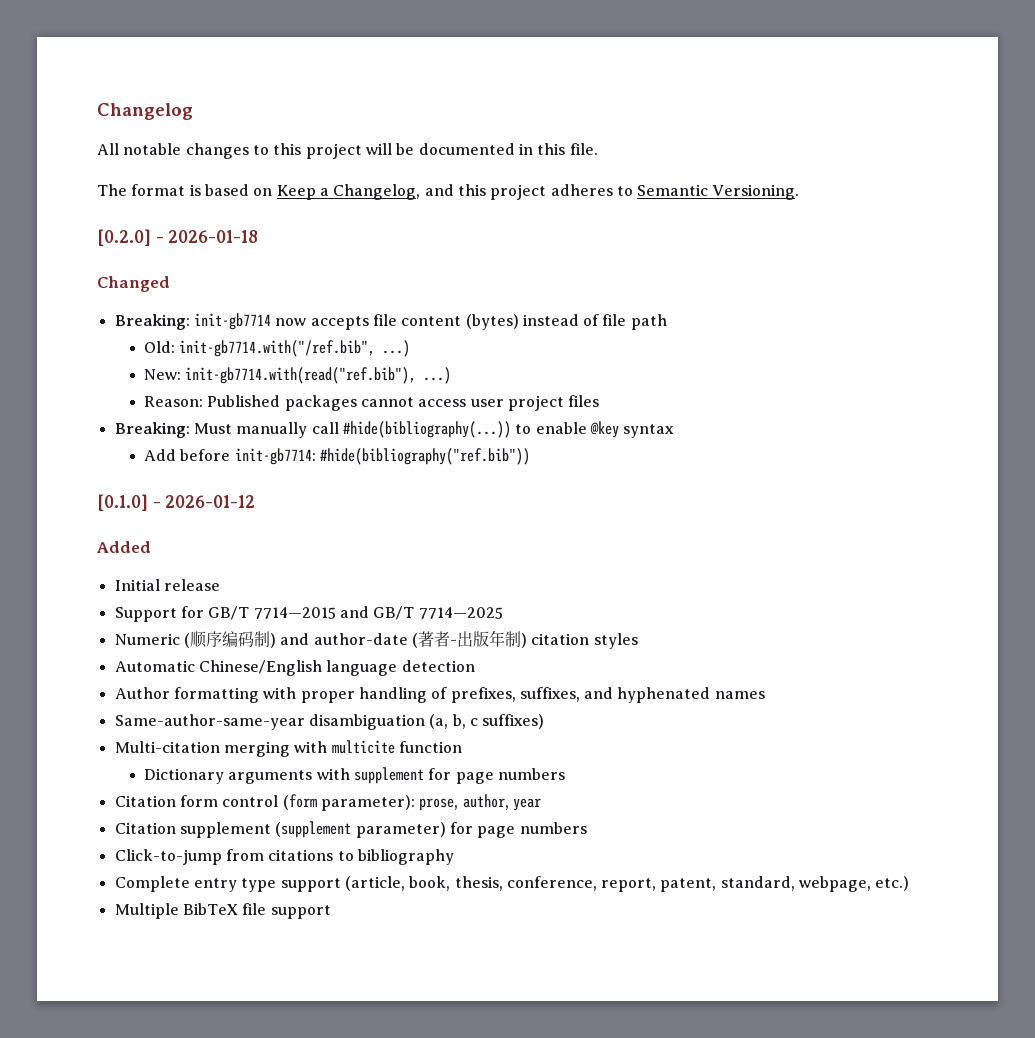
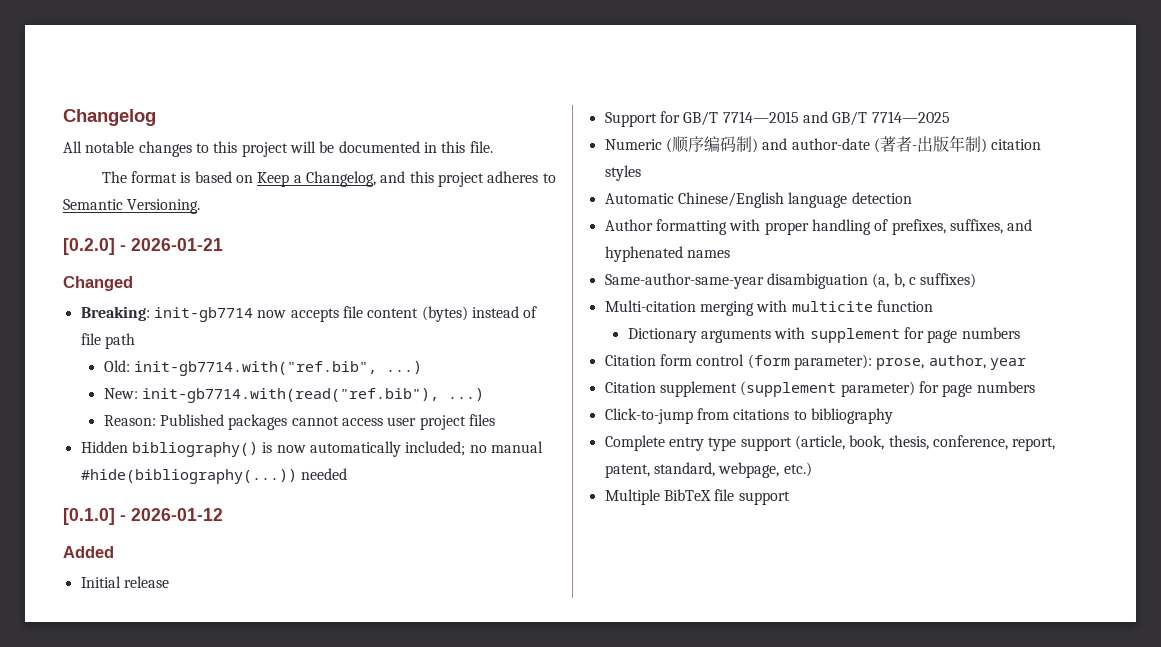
- [0.2.0] - 2026-01-18
+ [0.2.0] - 2026-01-21
- Old: init-gb7714.with("/ref.bib", ...)
+ Old: init-gb7714.with("ref.bib", ...)
- Breaking: Must manually call #hide(bibliography(...)) to enable @key syntax
- Add before init-gb7714: #hide(bibliography("ref.bib"))
+ Hidden bibliography() is now automatically included; no manual #hide(bibliography(...)) needed

